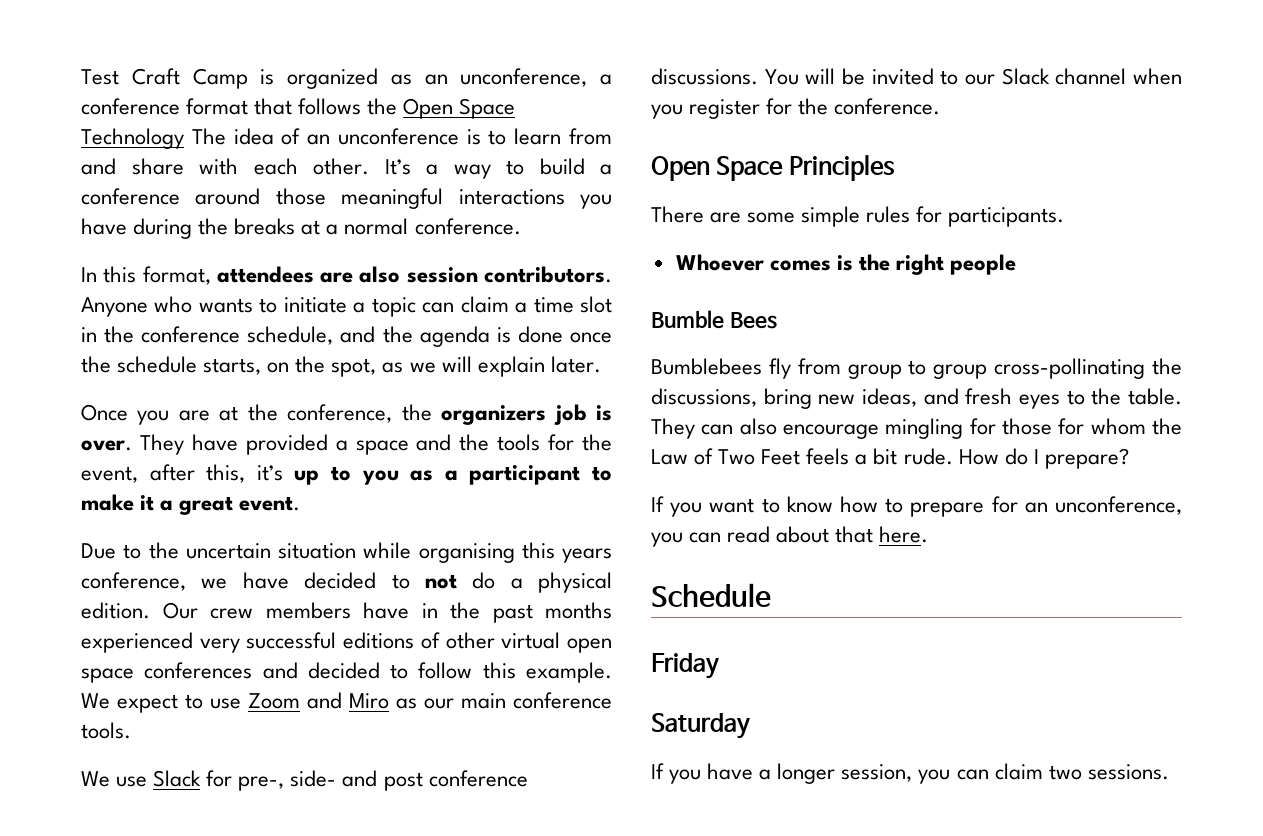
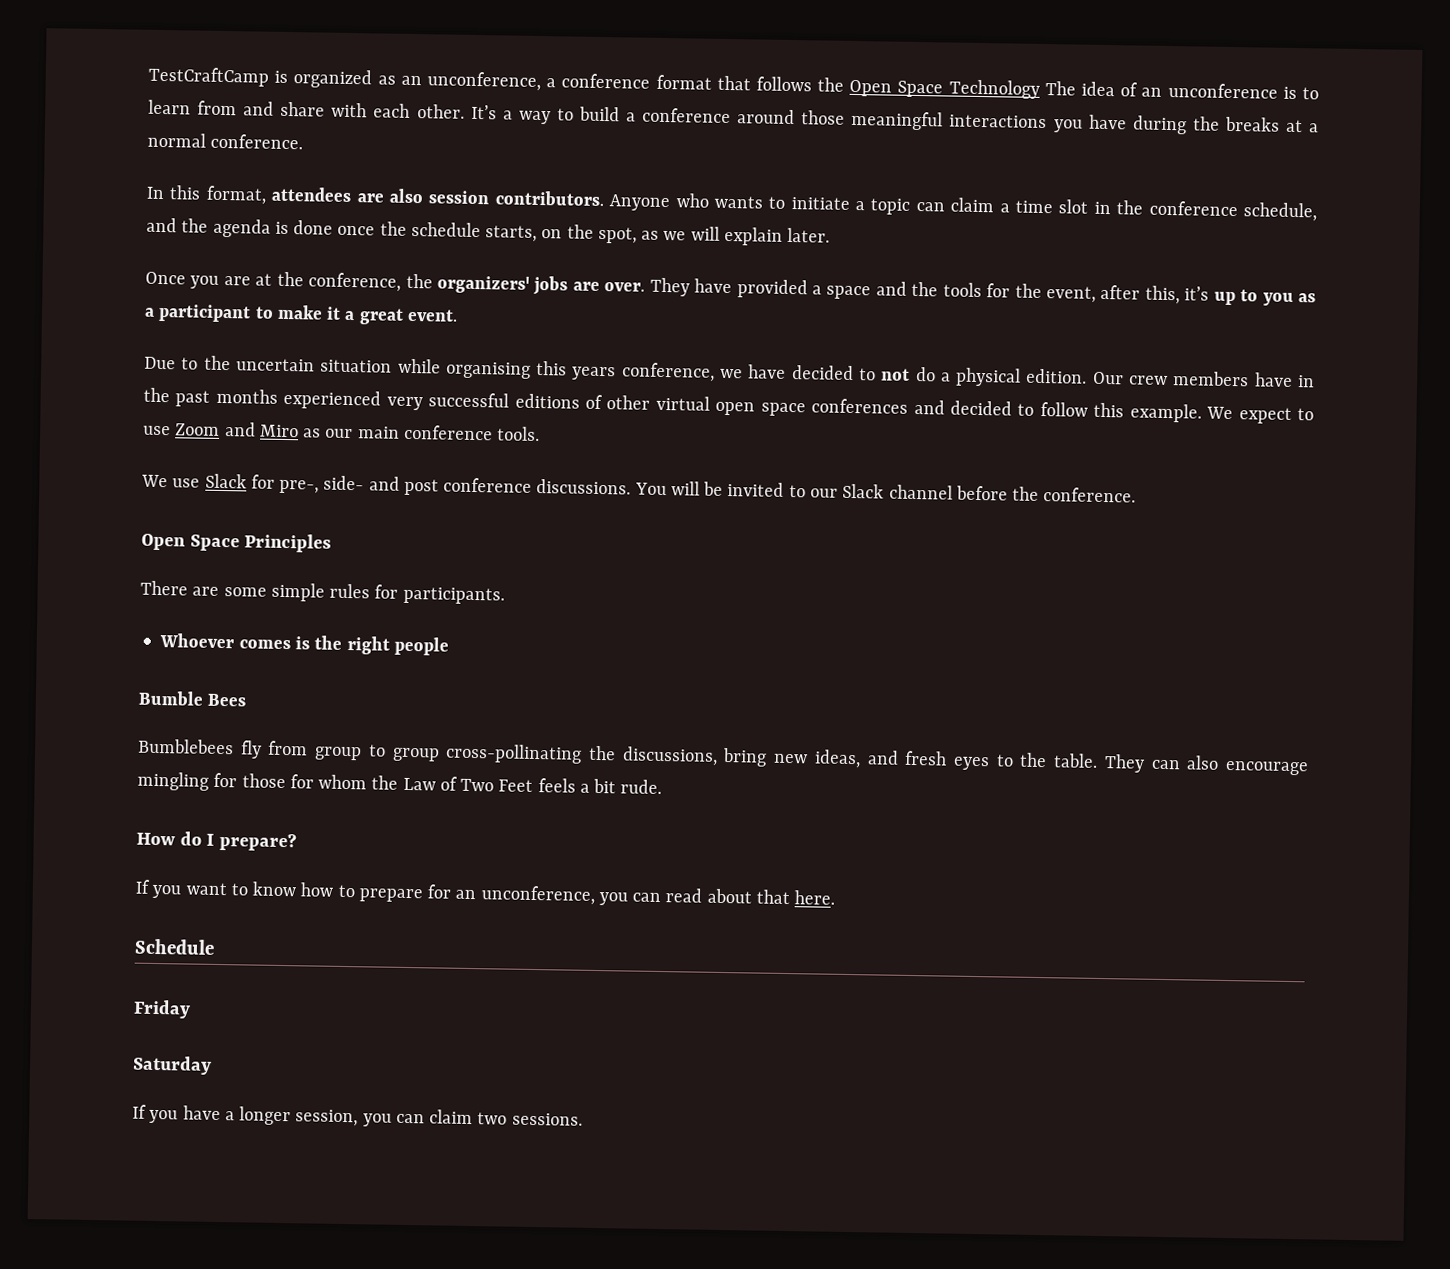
- Test Craft Camp is organized as an unconference, a conference format that follows the Open Space Technology The idea of an unconference is to learn from and share with each other.
+ TestCraftCamp is organized as an unconference, a conference format that follows the Open Space Technology The idea of an unconference is to learn from and share with each other.
- Once you are at the conference, the organizers job is over.
+ Once you are at the conference, the organizers' jobs are over.
- You will be invited to our Slack channel when you register for the conference.
+ You will be invited to our Slack channel before the conference.
- They can also encourage mingling for those for whom the Law of Two Feet feels a bit rude. How do I prepare?
+ They can also encourage mingling for those for whom the Law of Two Feet feels a bit rude.
+ How do I prepare?

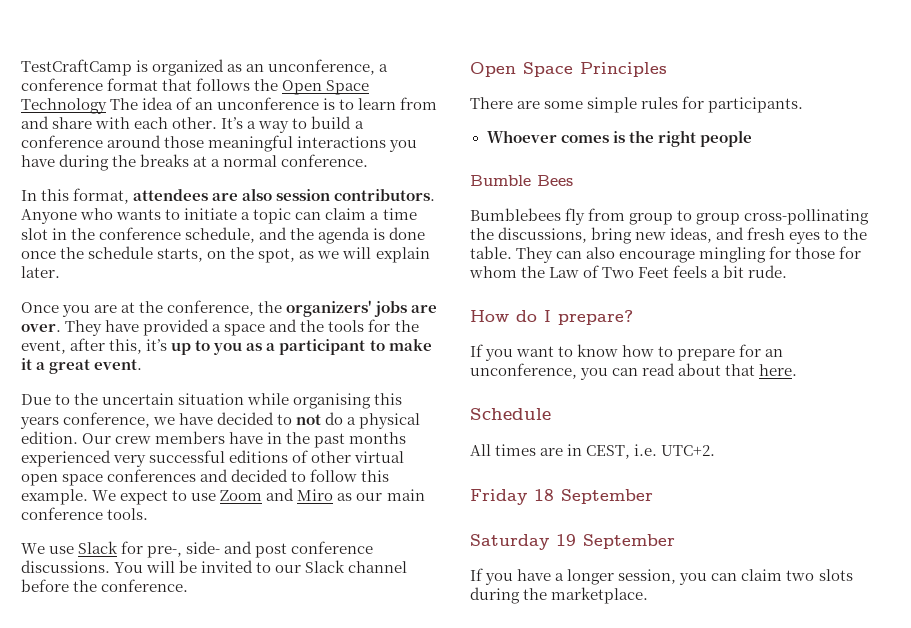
+ All times are in CEST, i.e. UTC+2.
- Friday
+ Friday 18 September
- Saturday
+ Saturday 19 September
- If you have a longer session, you can claim two sessions.
+ If you have a longer session, you can claim two slots during the marketplace.

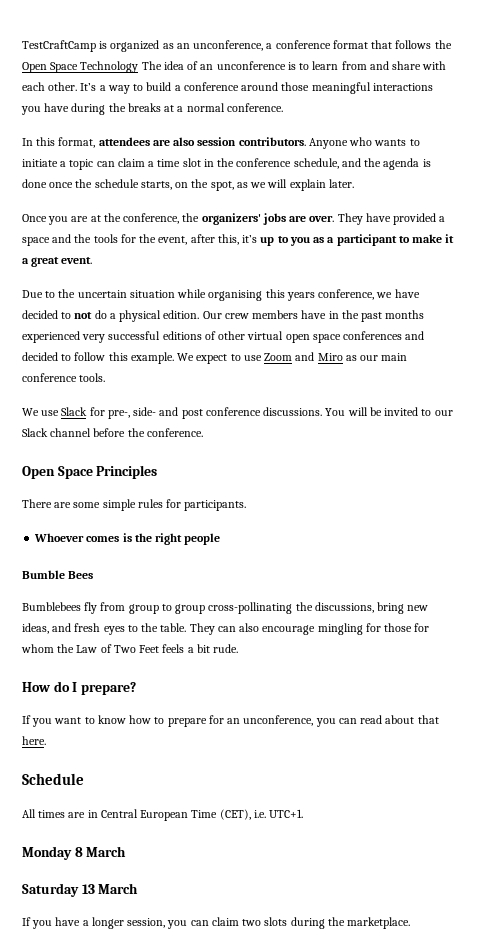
- All times are in CEST, i.e. UTC+2.
- Friday 18 September
+ All times are in Central European Time (CET), i.e. UTC+1.
+ Monday 8 March
- Saturday 19 September
+ Saturday 13 March

